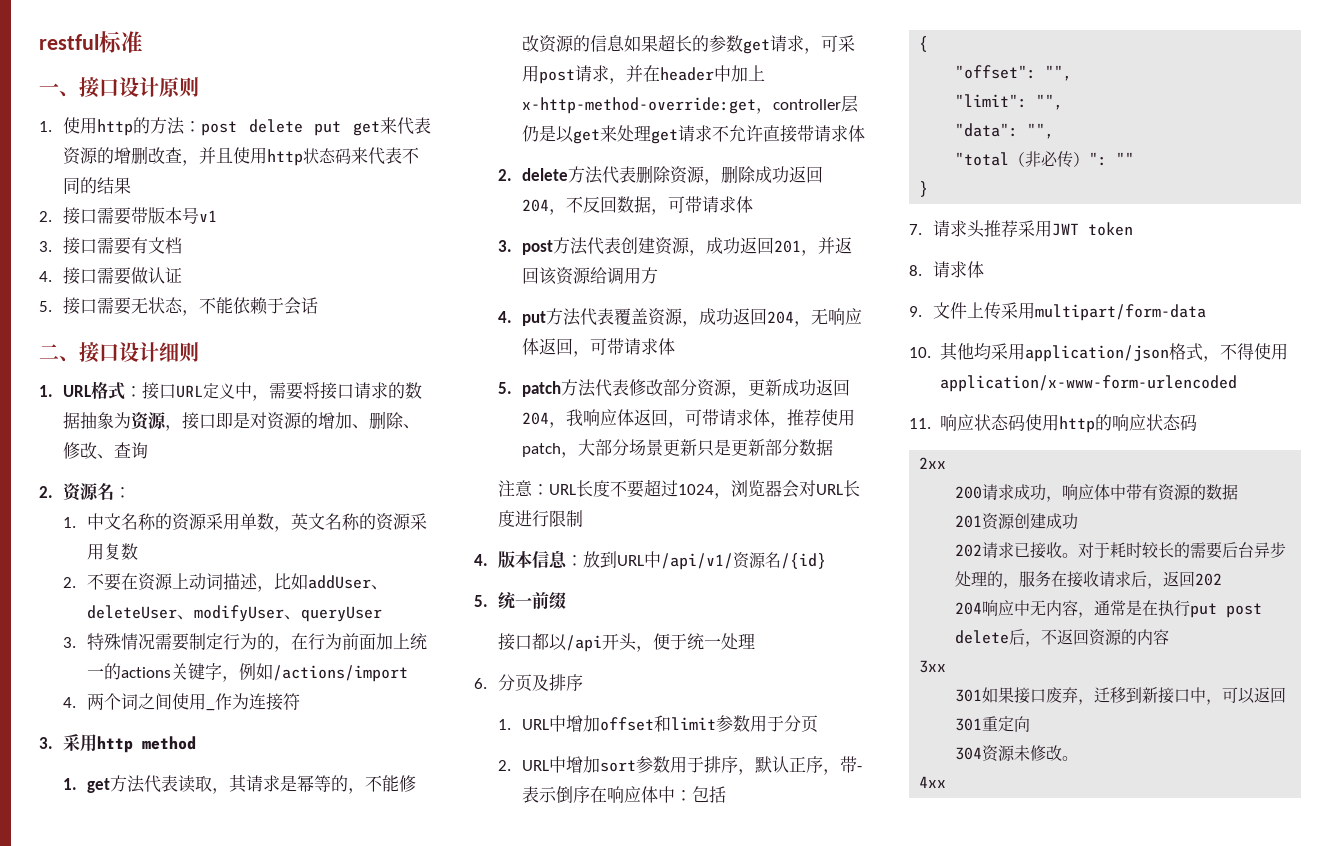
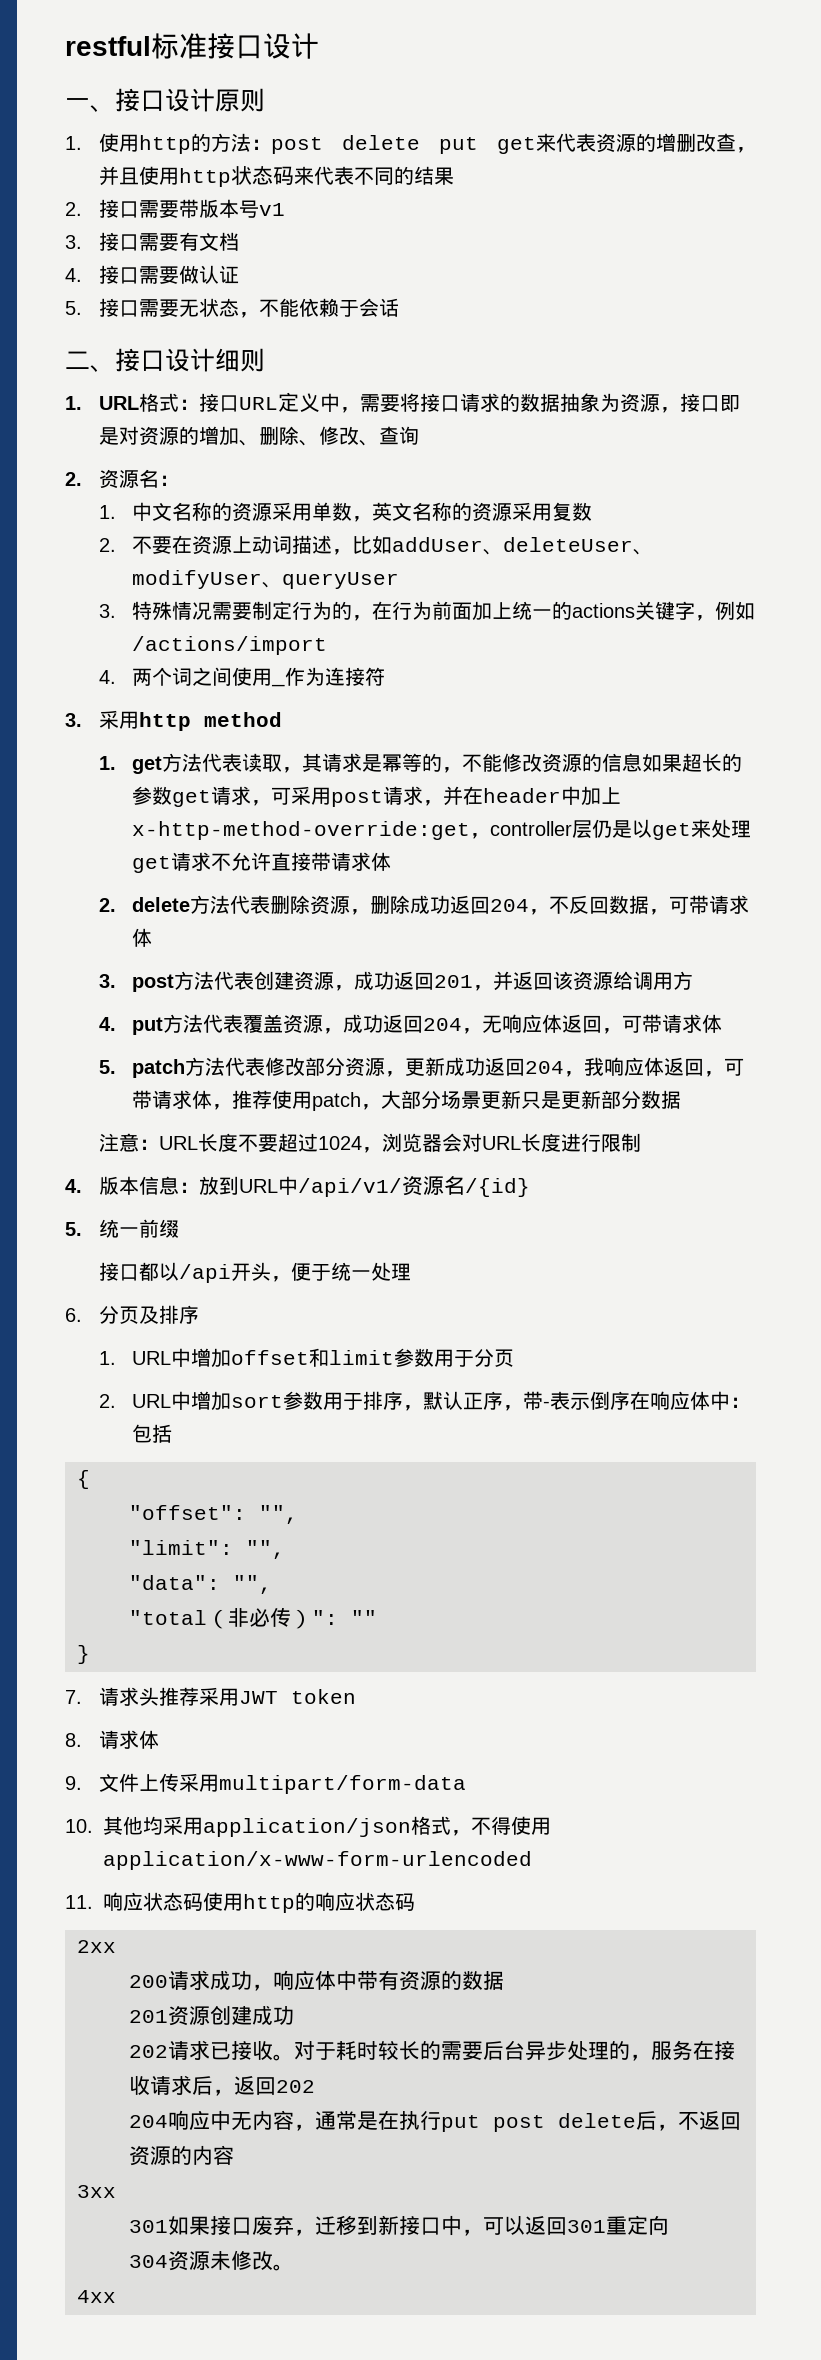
- restful标准
+ restful标准接口设计

